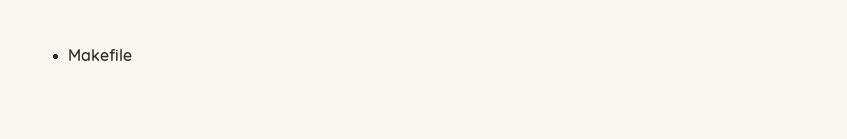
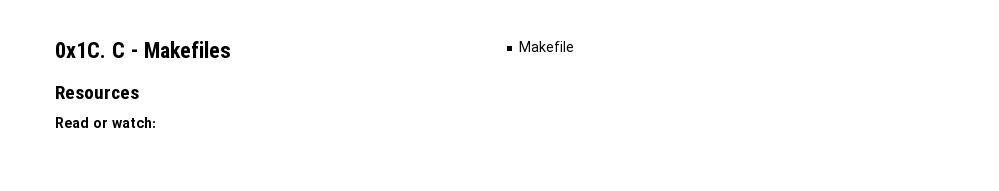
+ 0x1C. C - Makefiles
+ Resources
+ Read or watch:

